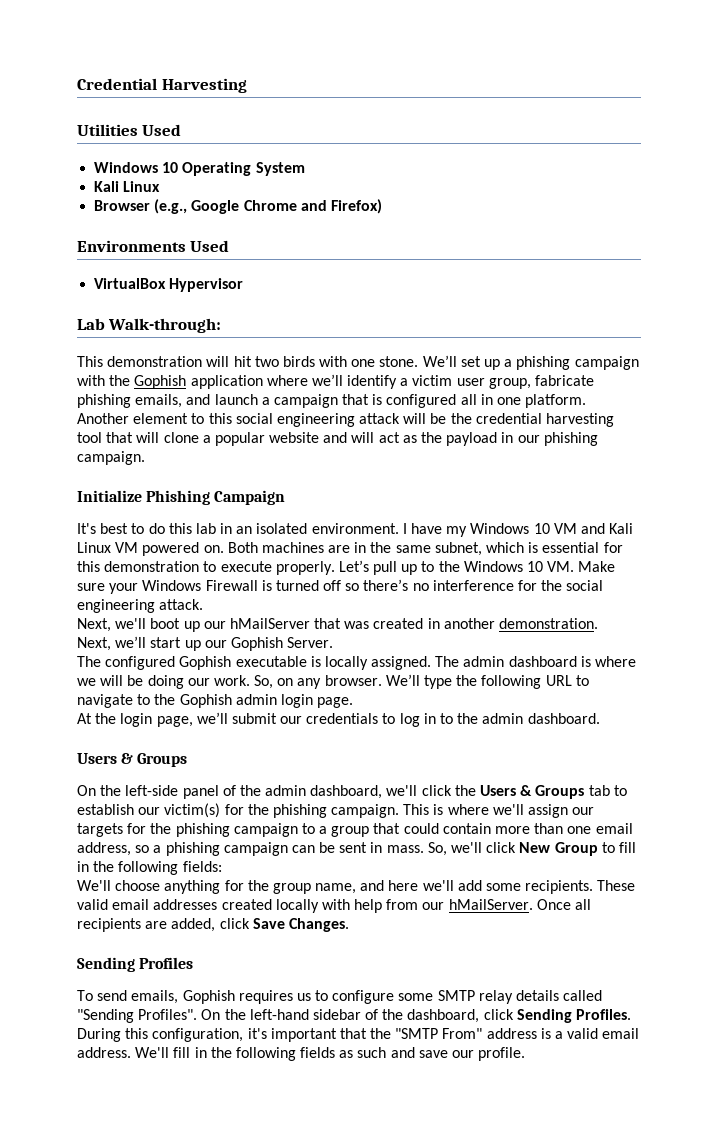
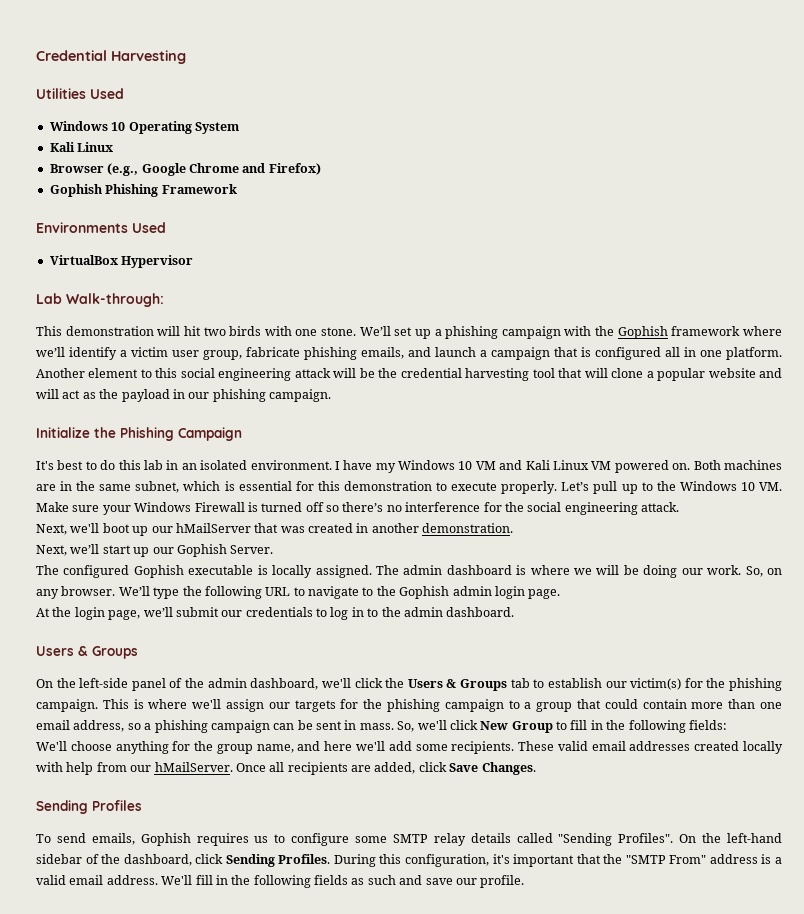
+ Gophish Phishing Framework
- We’ll set up a phishing campaign with the Gophish application where we’ll identify a victim user group, fabricate phishing emails, and launch a campaign that is configured all in one platform.
+ We’ll set up a phishing campaign with the Gophish framework where we’ll identify a victim user group, fabricate phishing emails, and launch a campaign that is configured all in one platform.
- Initialize Phishing Campaign
+ Initialize the Phishing Campaign

